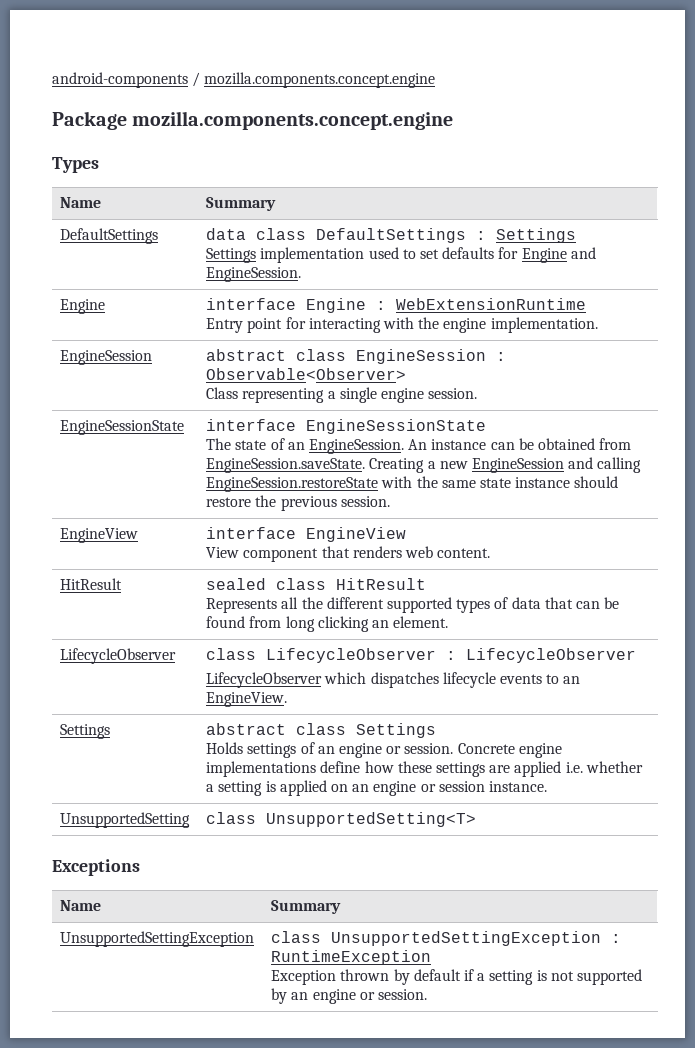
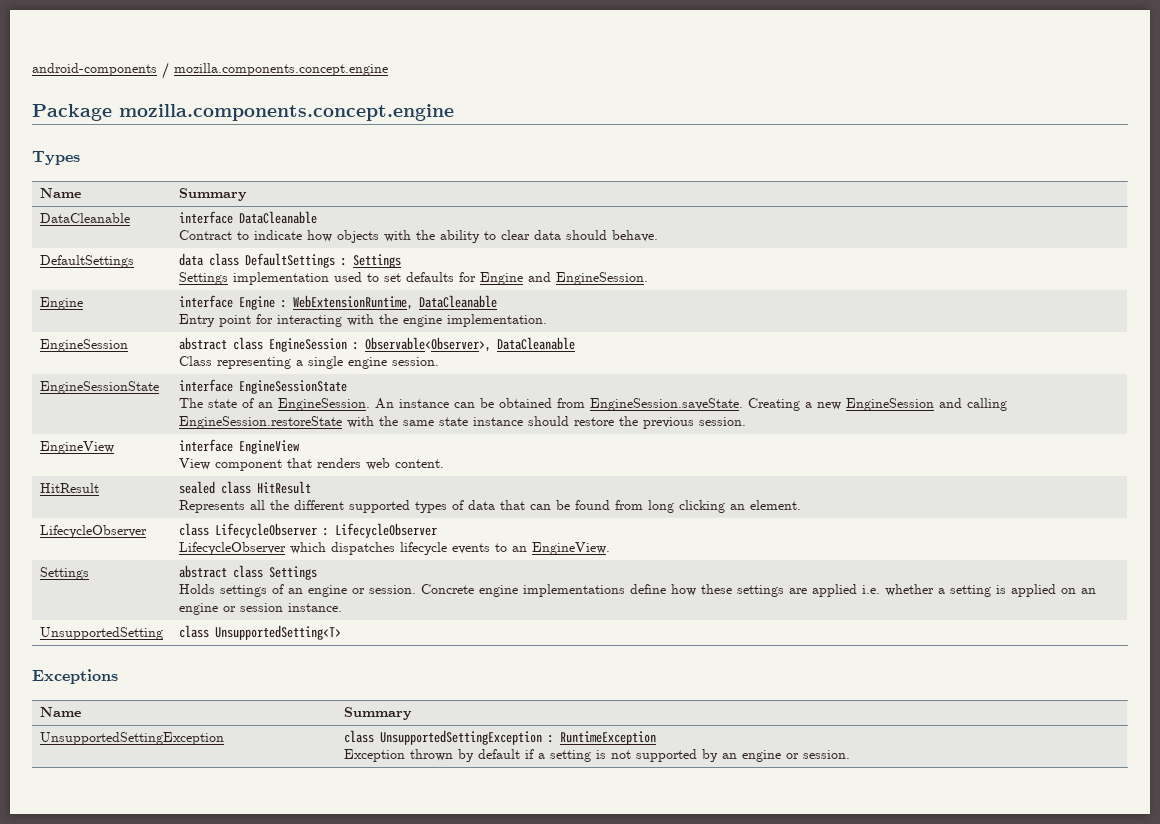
+ DataCleanable | interface DataCleanable
+ Contract to indicate how objects with the ability to clear data should behave.
- Engine | interface Engine : WebExtensionRuntime
+ Engine | interface Engine : WebExtensionRuntime, DataCleanable
- EngineSession | abstract class EngineSession : Observable<Observer>
+ EngineSession | abstract class EngineSession : Observable<Observer>, DataCleanable

